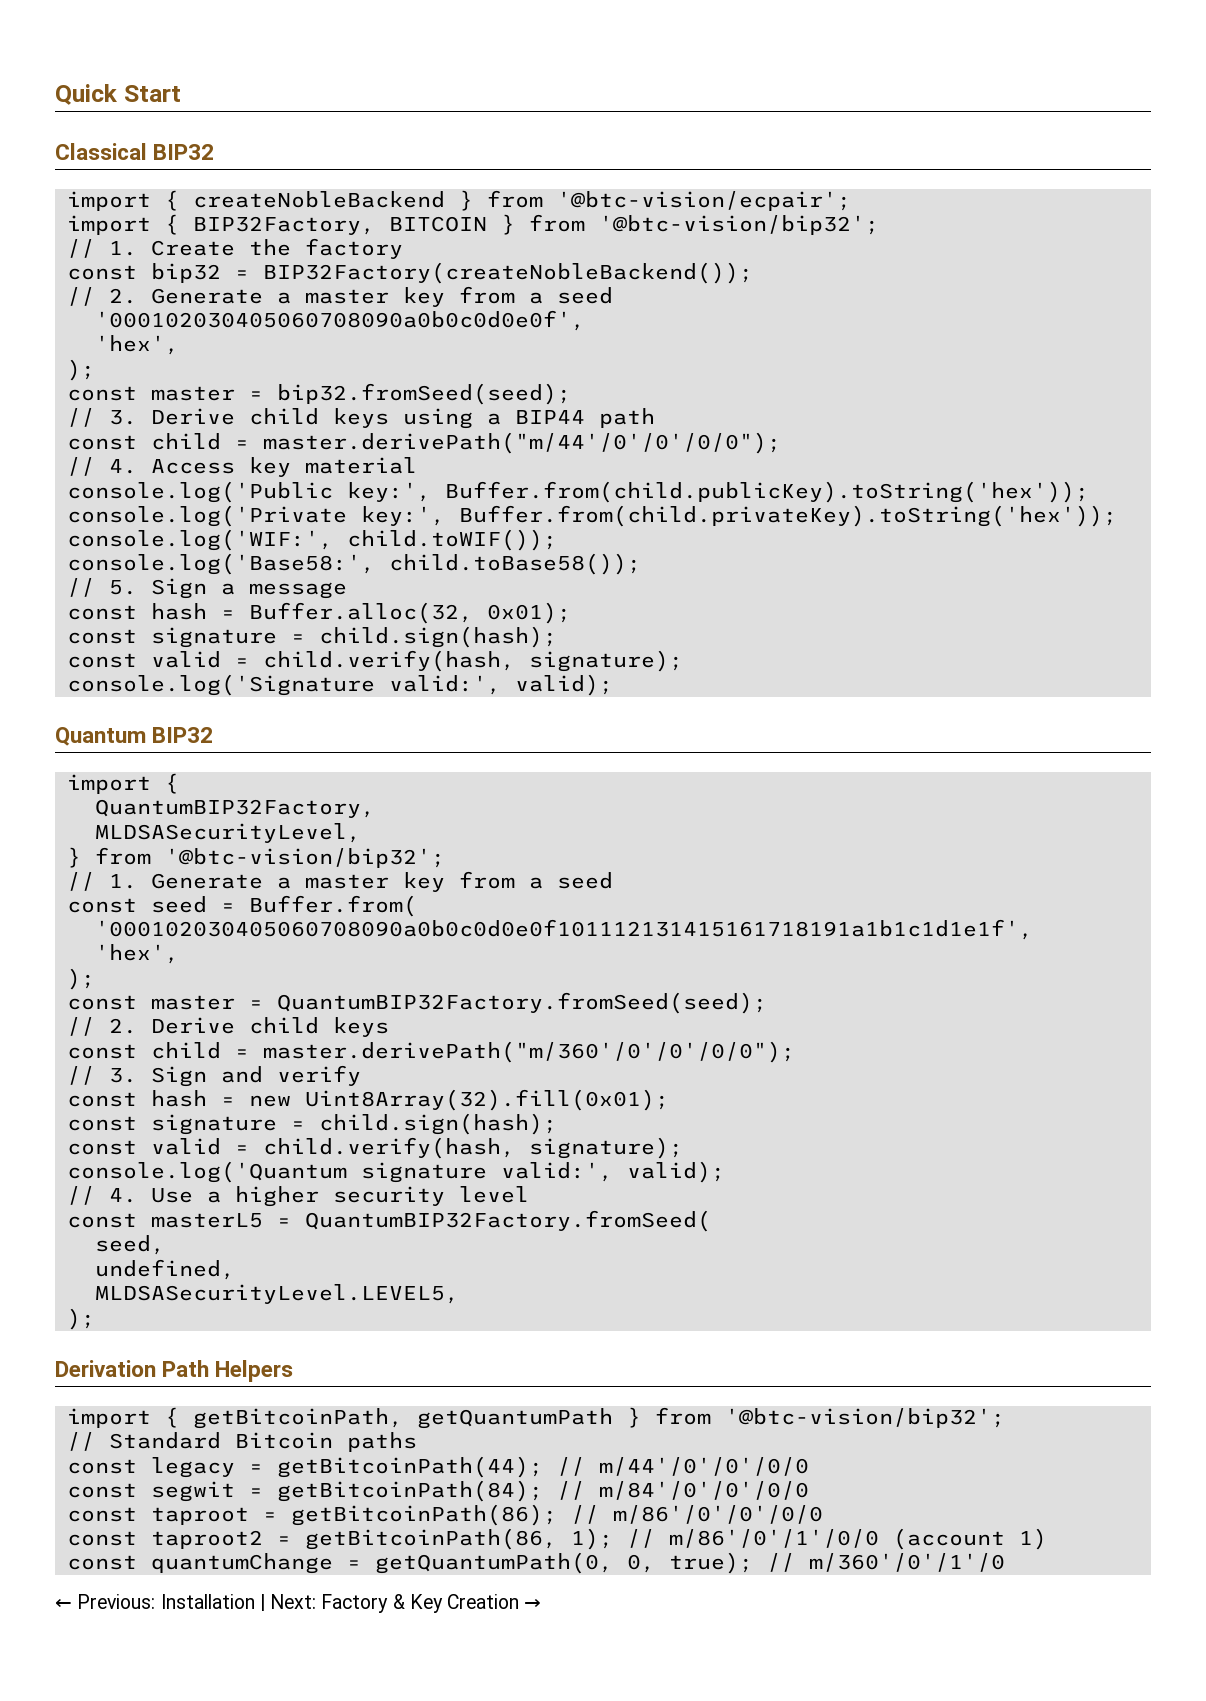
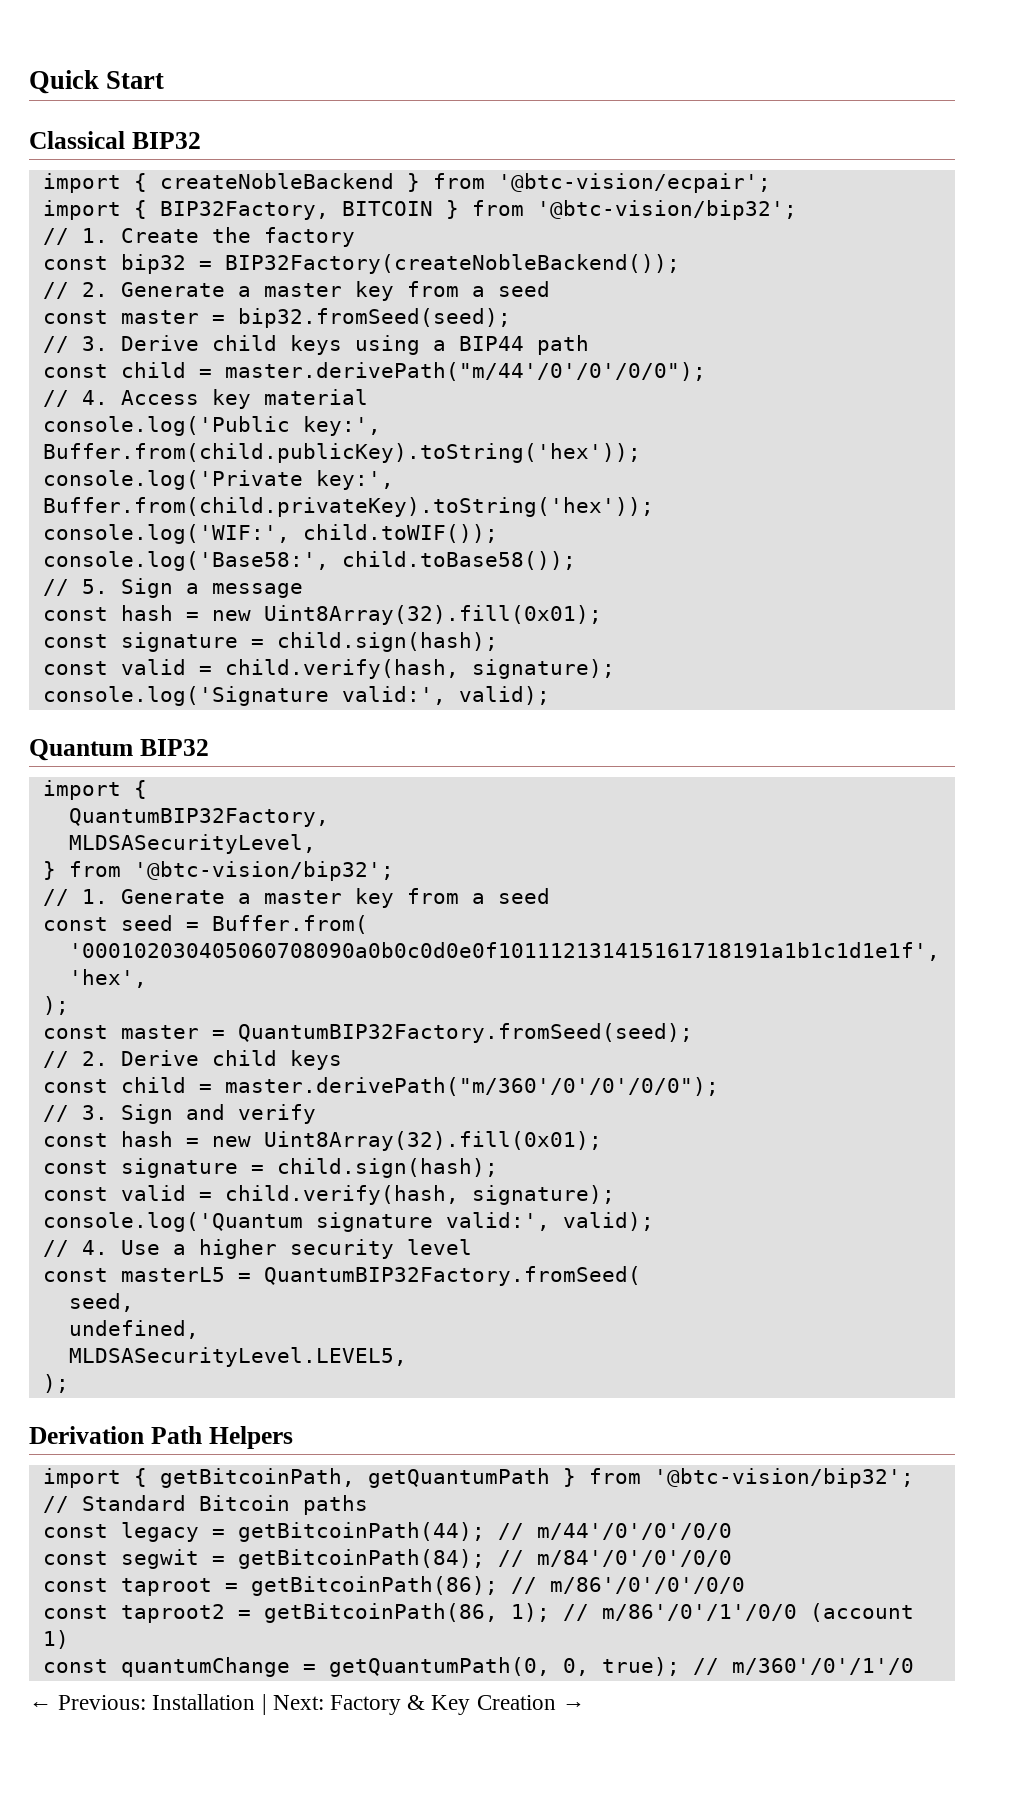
- '000102030405060708090a0b0c0d0e0f',
- 'hex',
- );
  // 5. Sign a message
- const hash = Buffer.alloc(32, 0x01);
+ const hash = new Uint8Array(32).fill(0x01);

